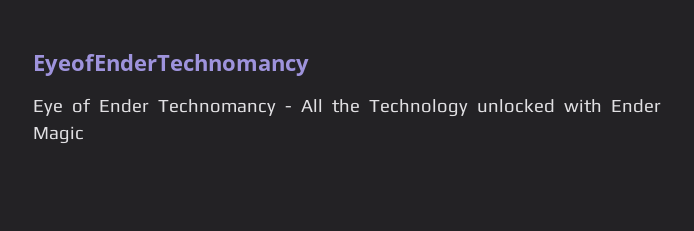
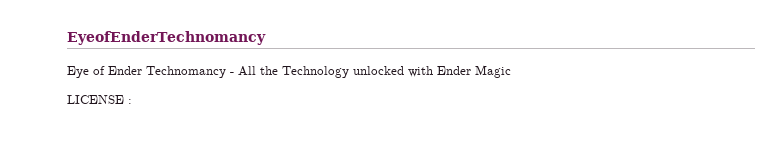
+ LICENSE :

